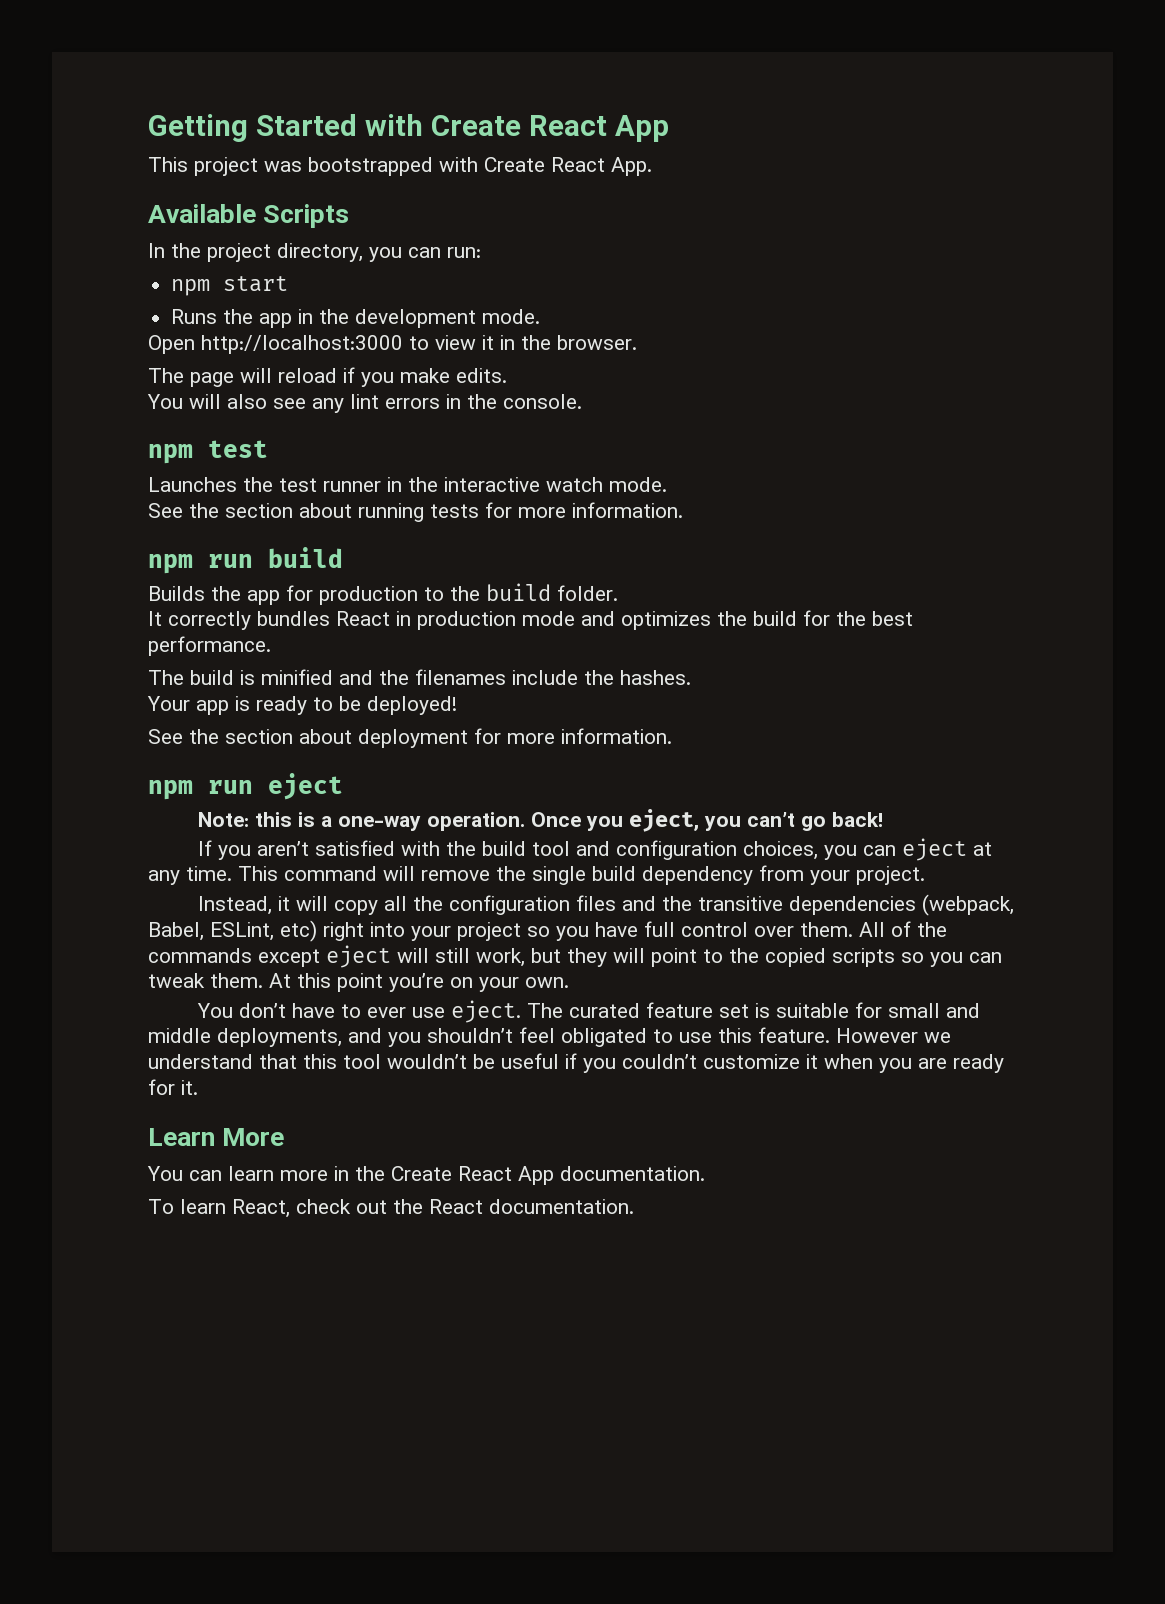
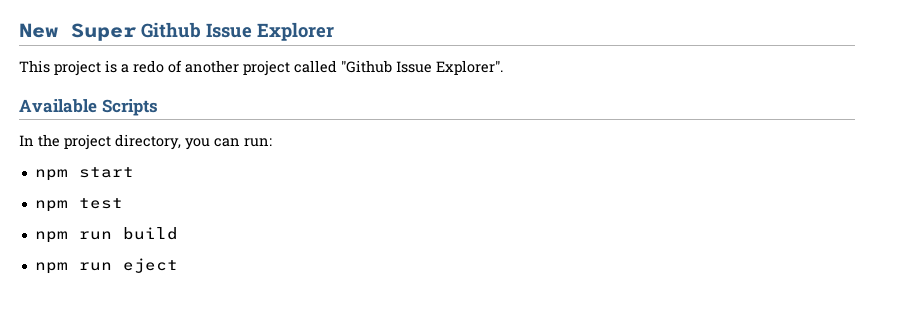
- Getting Started with Create React App
- This project was bootstrapped with Create React App.
+ New Super Github Issue Explorer
+ This project is a redo of another project called "Github Issue Explorer".
- Runs the app in the development mode.
- Open http://localhost:3000 to view it in the browser.
- The page will reload if you make edits.
- You will also see any lint errors in the console.
  npm test
- Launches the test runner in the interactive watch mode.
- See the section about running tests for more information.
  npm run build
- Builds the app for production to the build folder.
- It correctly bundles React in production mode and optimizes the build for the best performance.
- The build is minified and the filenames include the hashes.
- Your app is ready to be deployed!
- See the section about deployment for more information.
  npm run eject
- Note: this is a one-way operation. Once you eject, you can’t go back!
- If you aren’t satisfied with the build tool and configuration choices, you can eject at any time. This command will remove the single build dependency from your project.
- Instead, it will copy all the configuration files and the transitive dependencies (webpack, Babel, ESLint, etc) right into your project so you have full control over them. All of the commands except eject will still work, but they will point to the copied scripts so you can tweak them. At this point you’re on your own.
- You don’t have to ever use eject. The curated feature set is suitable for small and middle deployments, and you shouldn’t feel obligated to use this feature. However we understand that this tool wouldn’t be useful if you couldn’t customize it when you are ready for it.
- Learn More
- You can learn more in the Create React App documentation.
- To learn React, check out the React documentation.

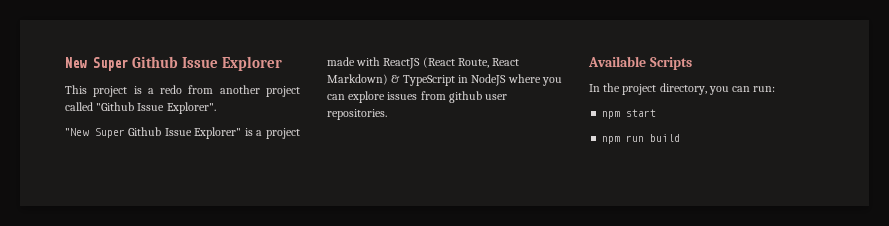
- This project is a redo of another project called "Github Issue Explorer".
+ This project is a redo from another project called "Github Issue Explorer".
+ "New Super Github Issue Explorer" is a project made with ReactJS (React Route, React Markdown) & TypeScript in NodeJS where you can explore issues from github user repositories.
- npm test
- npm run eject

